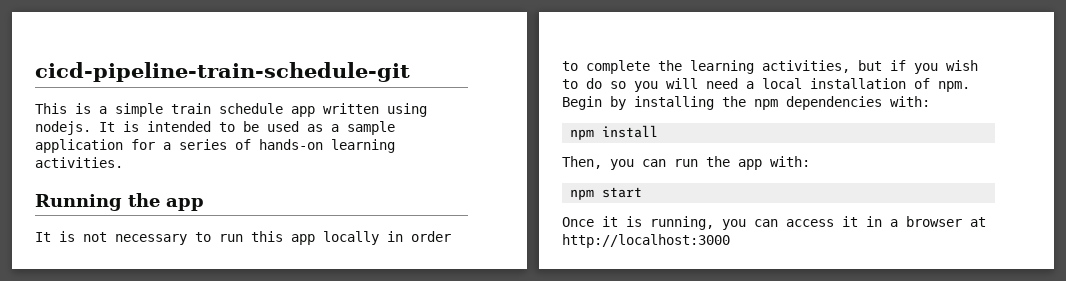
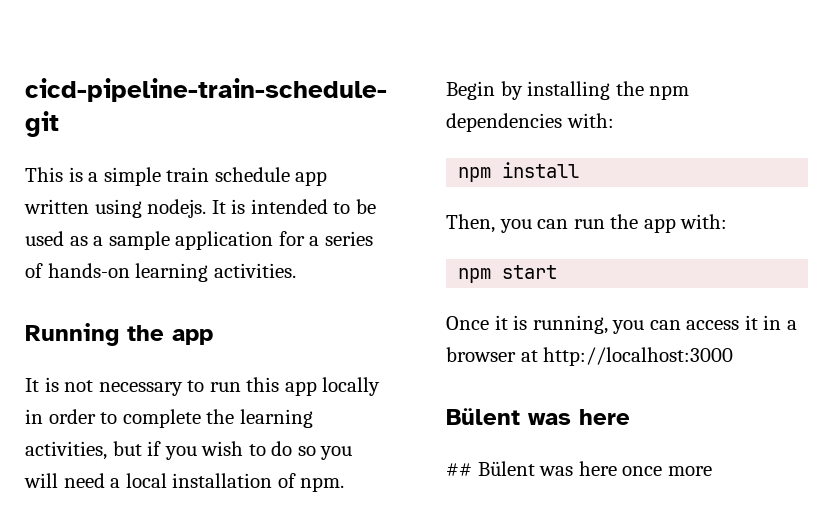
  Once it is running, you can access it in a browser at http://localhost:3000
+ Bülent was here
+ ## Bülent was here once more

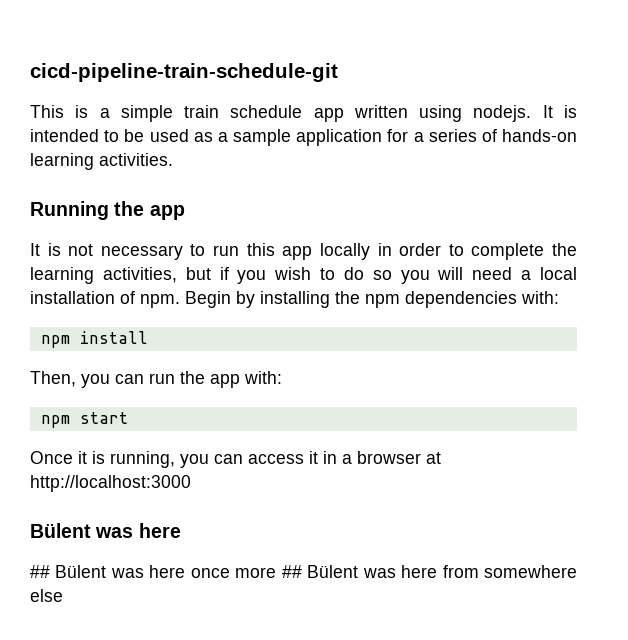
- ## Bülent was here once more
+ ## Bülent was here once more ## Bülent was here from somewhere else

